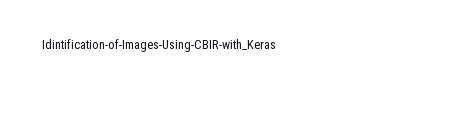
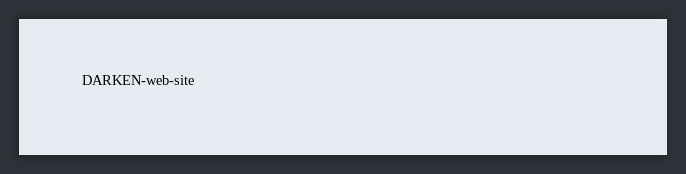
- Idintification-of-Images-Using-CBIR-with_Keras
+ DARKEN-web-site

